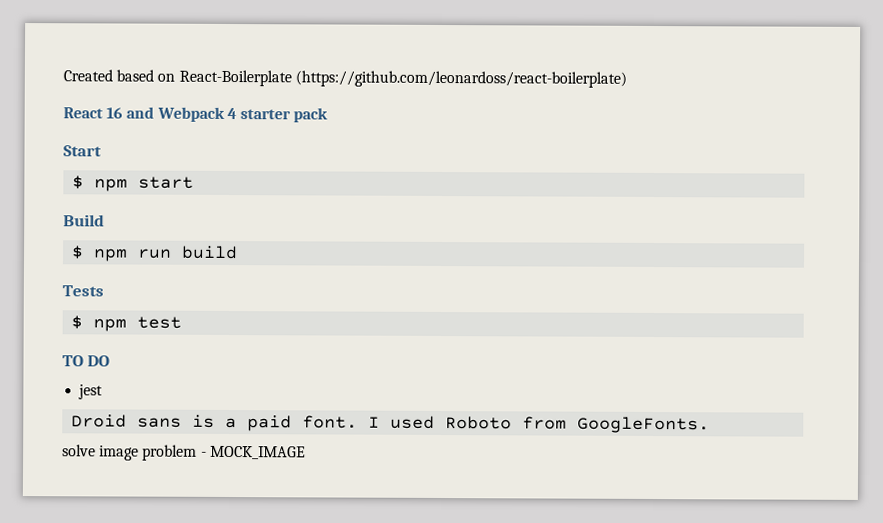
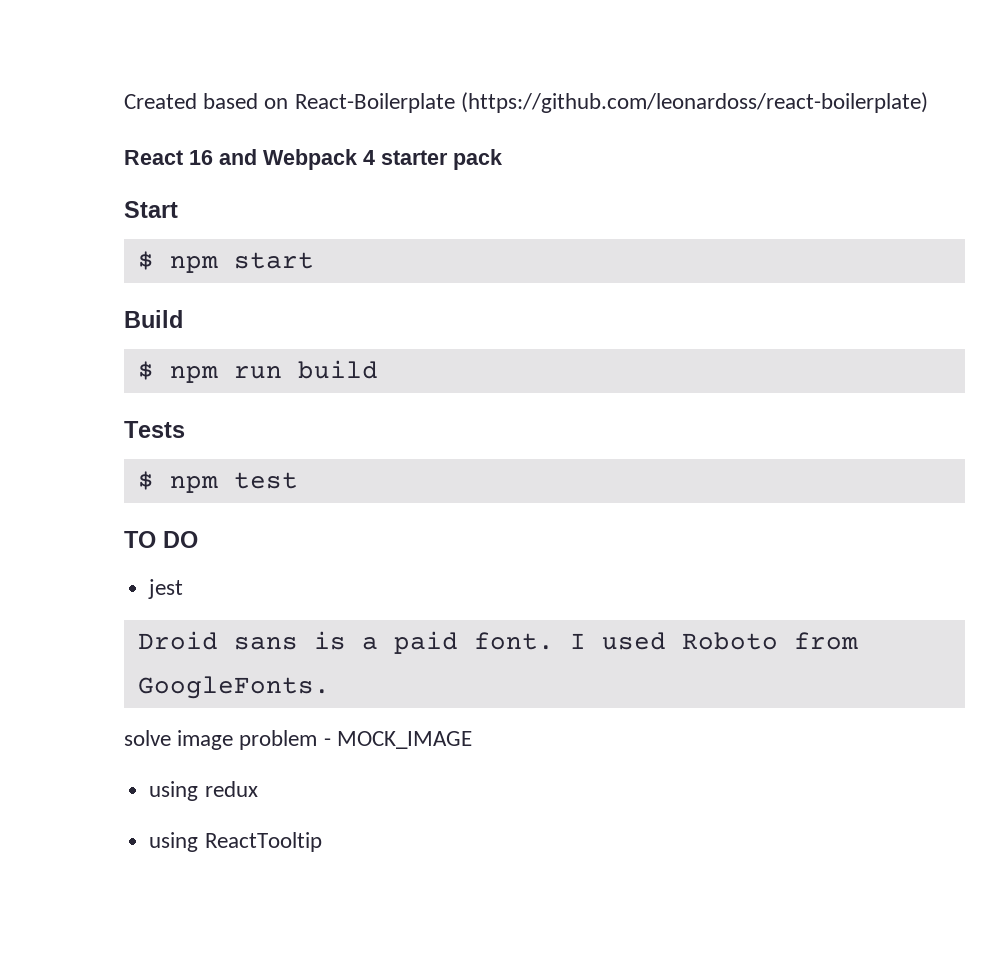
+ using redux
+ using ReactTooltip

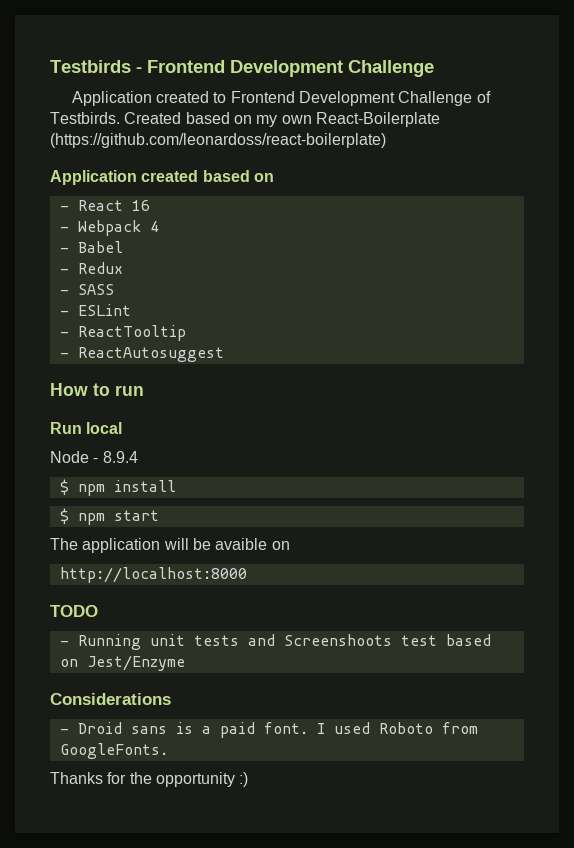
+ Testbirds - Frontend Development Challenge
+ Application created to Frontend Development Challenge of Testbirds.
- Created based on React-Boilerplate (https://github.com/leonardoss/react-boilerplate)
+ Created based on my own React-Boilerplate (https://github.com/leonardoss/react-boilerplate)
- React 16 and Webpack 4 starter pack
- Start
+ Application created based on
+ - React 16
+ - Webpack 4
+ - Babel
+ - Redux
+ - SASS
+ - ESLint
+ - ReactTooltip
+ - ReactAutosuggest
+ How to run
+ Run local
+ Node - 8.9.4
+ $ npm install
  $ npm start
- Build
- $ npm run build
- Tests
- $ npm test
- TO DO
- jest
- Droid sans is a paid font.
+ The application will be avaible on
+ http://localhost:8000
+ TODO
+ - Running unit tests and Screenshoots test based on Jest/Enzyme
+ Considerations
+ - Droid sans is a paid font.
- solve image problem - MOCK_IMAGE
- using redux
- using ReactTooltip
+ Thanks for the opportunity :)

